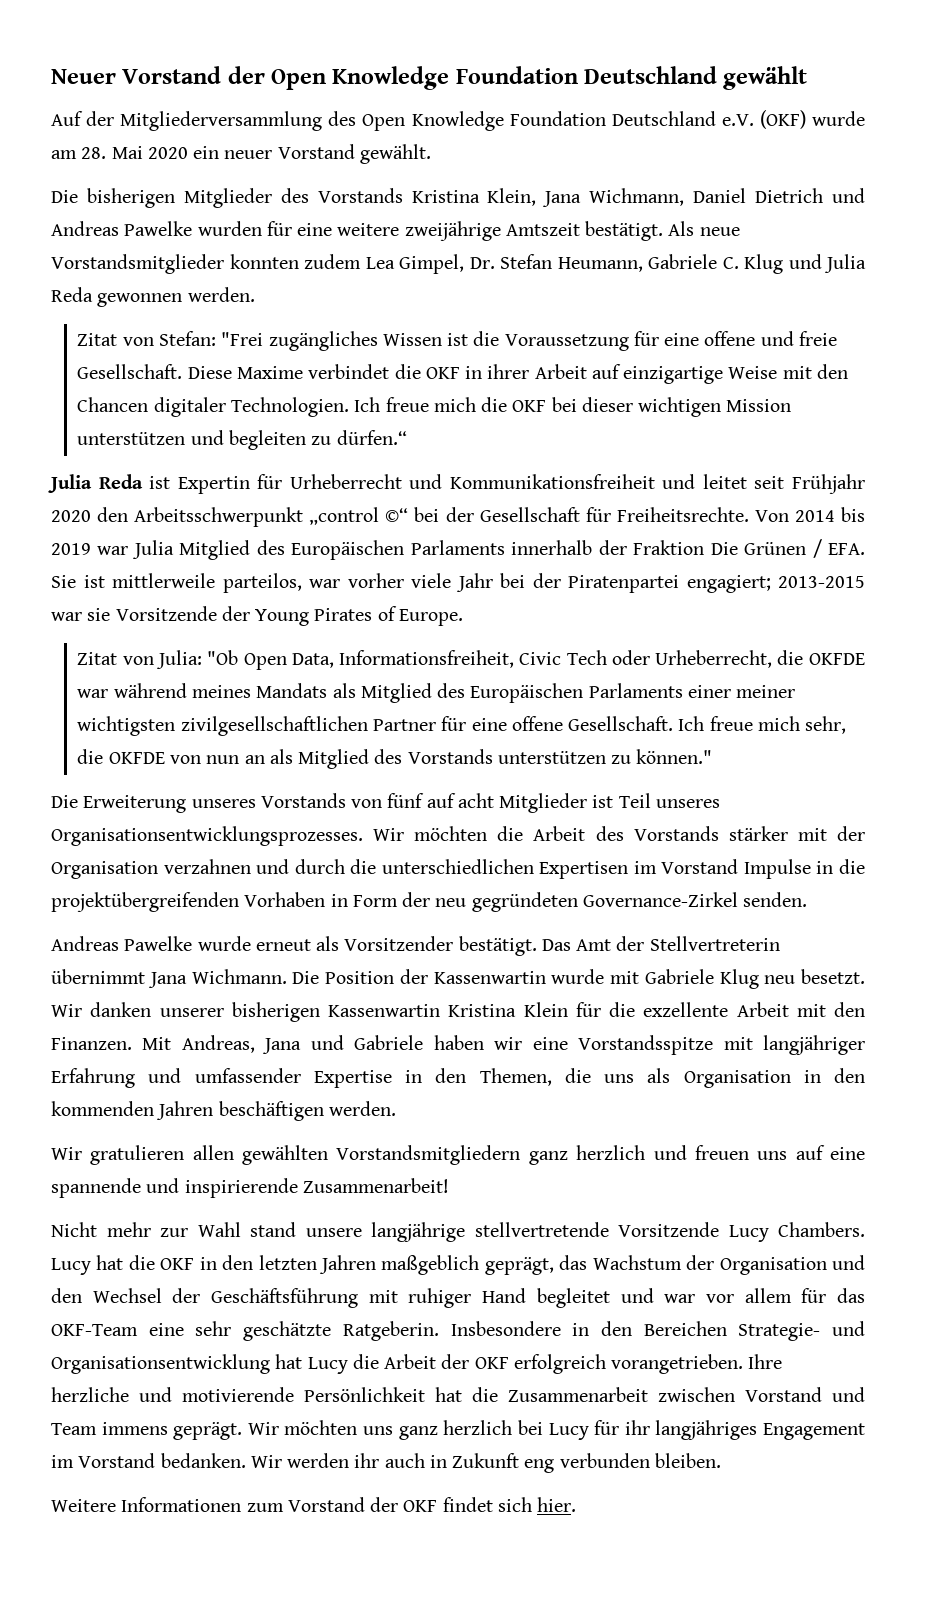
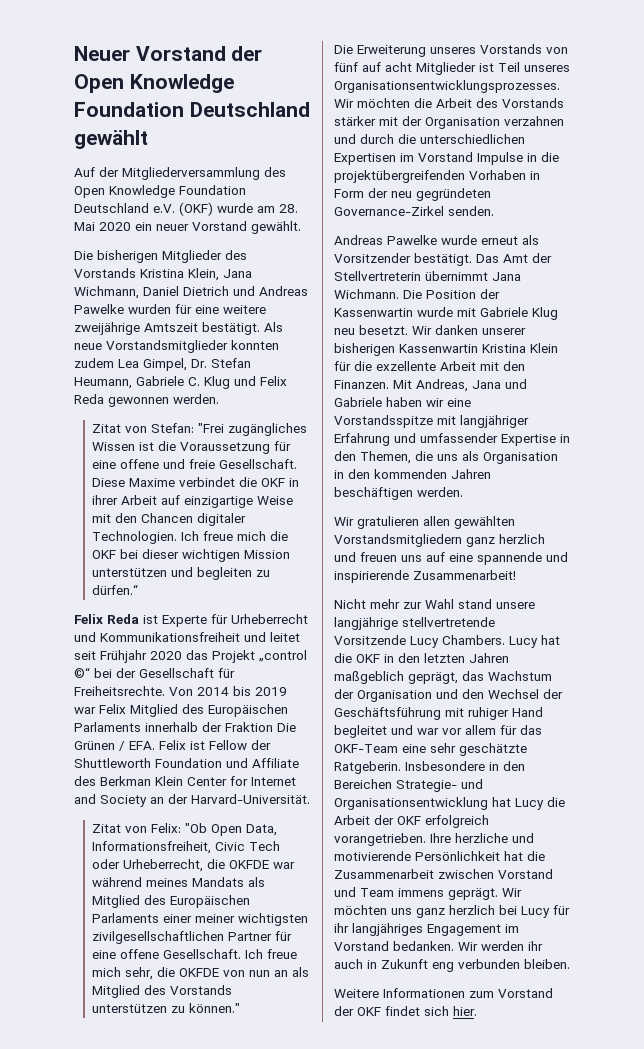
- Als neue Vorstandsmitglieder konnten zudem Lea Gimpel, Dr. Stefan Heumann, Gabriele C. Klug und Julia Reda gewonnen werden.
+ Als neue Vorstandsmitglieder konnten zudem Lea Gimpel, Dr. Stefan Heumann, Gabriele C. Klug und Felix Reda gewonnen werden.
- Julia Reda ist Expertin für Urheberrecht und Kommunikationsfreiheit und leitet seit Frühjahr 2020 den Arbeitsschwerpunkt „control ©“ bei der Gesellschaft für Freiheitsrechte.
+ Felix Reda ist Experte für Urheberrecht und Kommunikationsfreiheit und leitet seit Frühjahr 2020 das Projekt „control ©“ bei der Gesellschaft für Freiheitsrechte.
- Von 2014 bis 2019 war Julia Mitglied des Europäischen Parlaments innerhalb der Fraktion Die Grünen / EFA. Sie ist mittlerweile parteilos, war vorher viele Jahr bei der Piratenpartei engagiert; 2013-2015 war sie Vorsitzende der Young Pirates of Europe.
- Zitat von Julia: "Ob Open Data, Informationsfreiheit, Civic Tech oder Urheberrecht, die OKFDE war während meines Mandats als Mitglied des Europäischen Parlaments einer meiner wichtigsten zivilgesellschaftlichen Partner für eine offene Gesellschaft.
+ Von 2014 bis 2019 war Felix Mitglied des Europäischen Parlaments innerhalb der Fraktion Die Grünen / EFA. Felix ist Fellow der Shuttleworth Foundation und Affiliate des Berkman Klein Center for Internet and Society an der Harvard-Universität.
+ Zitat von Felix: "Ob Open Data, Informationsfreiheit, Civic Tech oder Urheberrecht, die OKFDE war während meines Mandats als Mitglied des Europäischen Parlaments einer meiner wichtigsten zivilgesellschaftlichen Partner für eine offene Gesellschaft.

